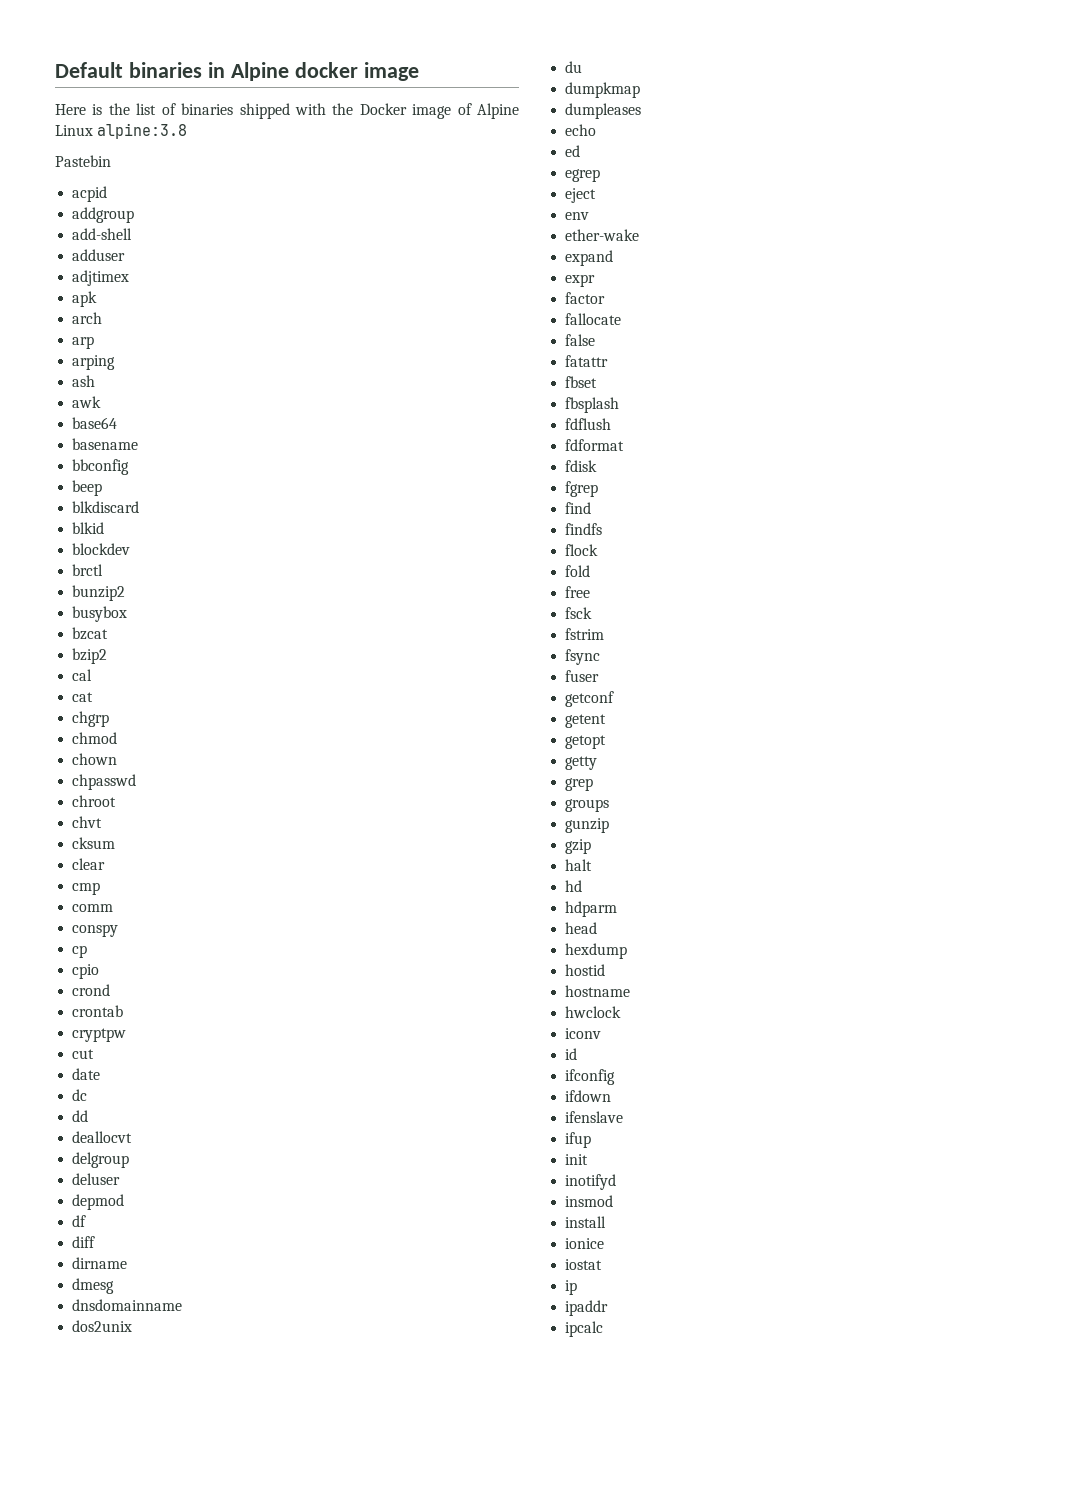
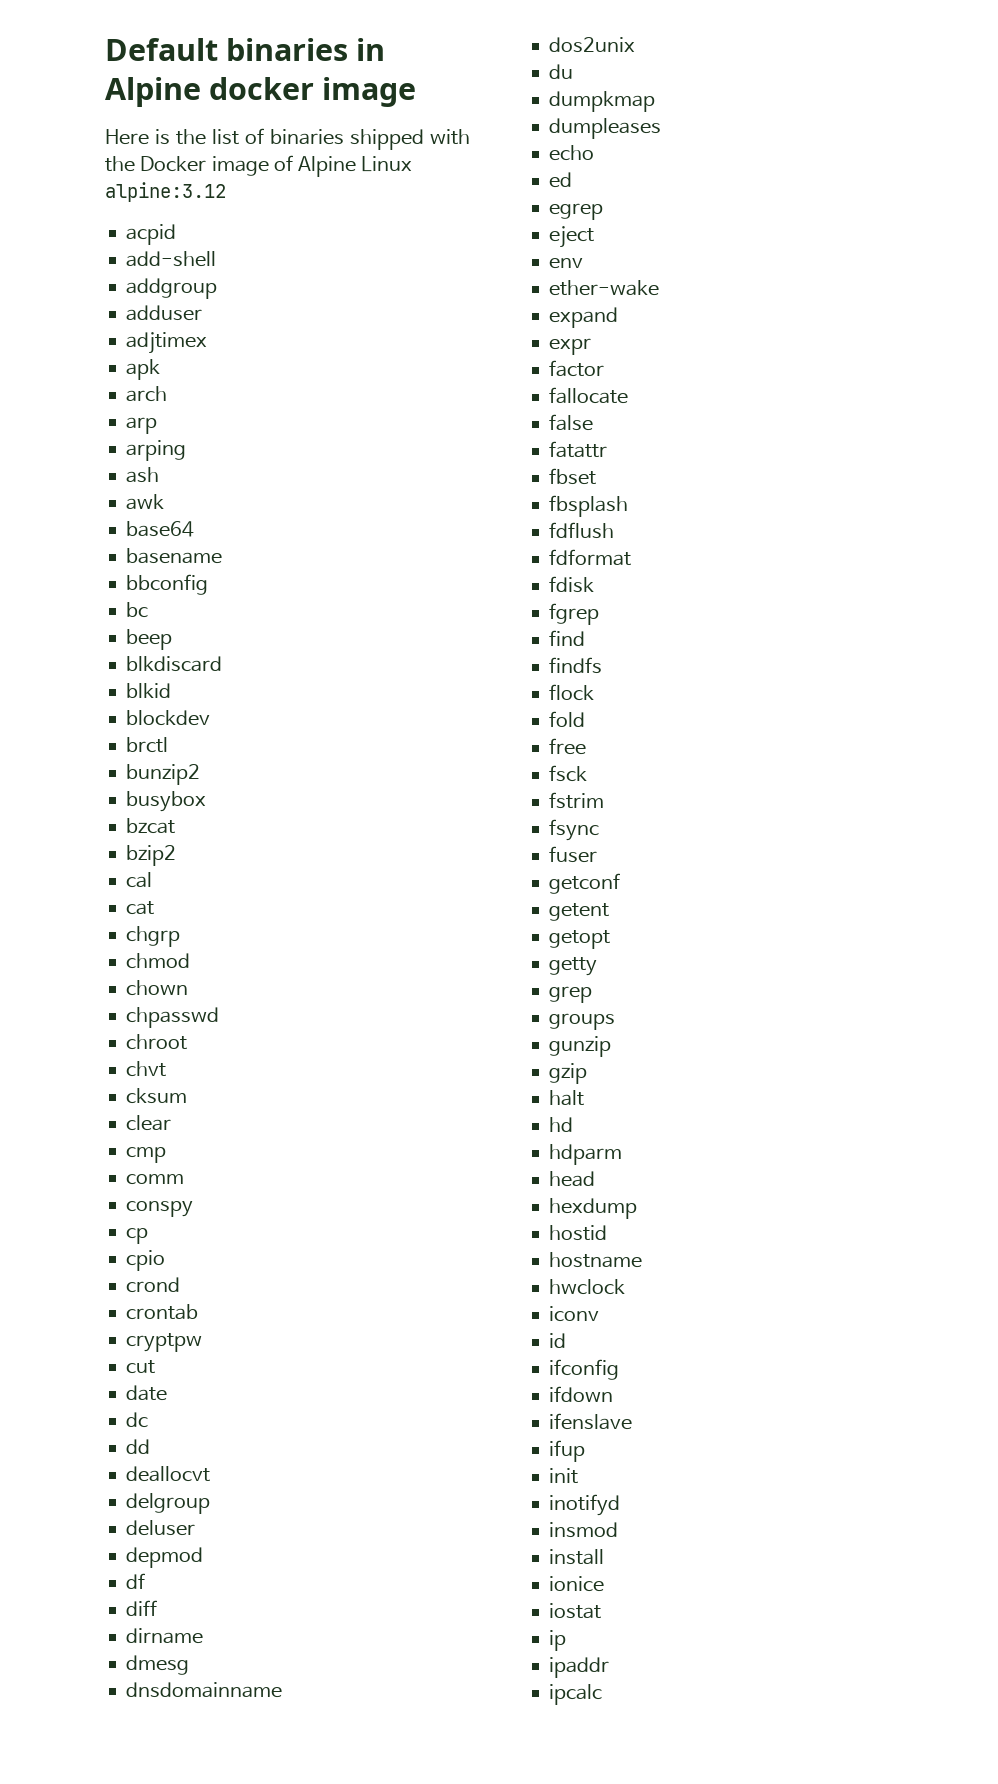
- Here is the list of binaries shipped with the Docker image of Alpine Linux alpine:3.8
- Pastebin
+ Here is the list of binaries shipped with the Docker image of Alpine Linux alpine:3.12
+ add-shell
- add-shell
+ bc

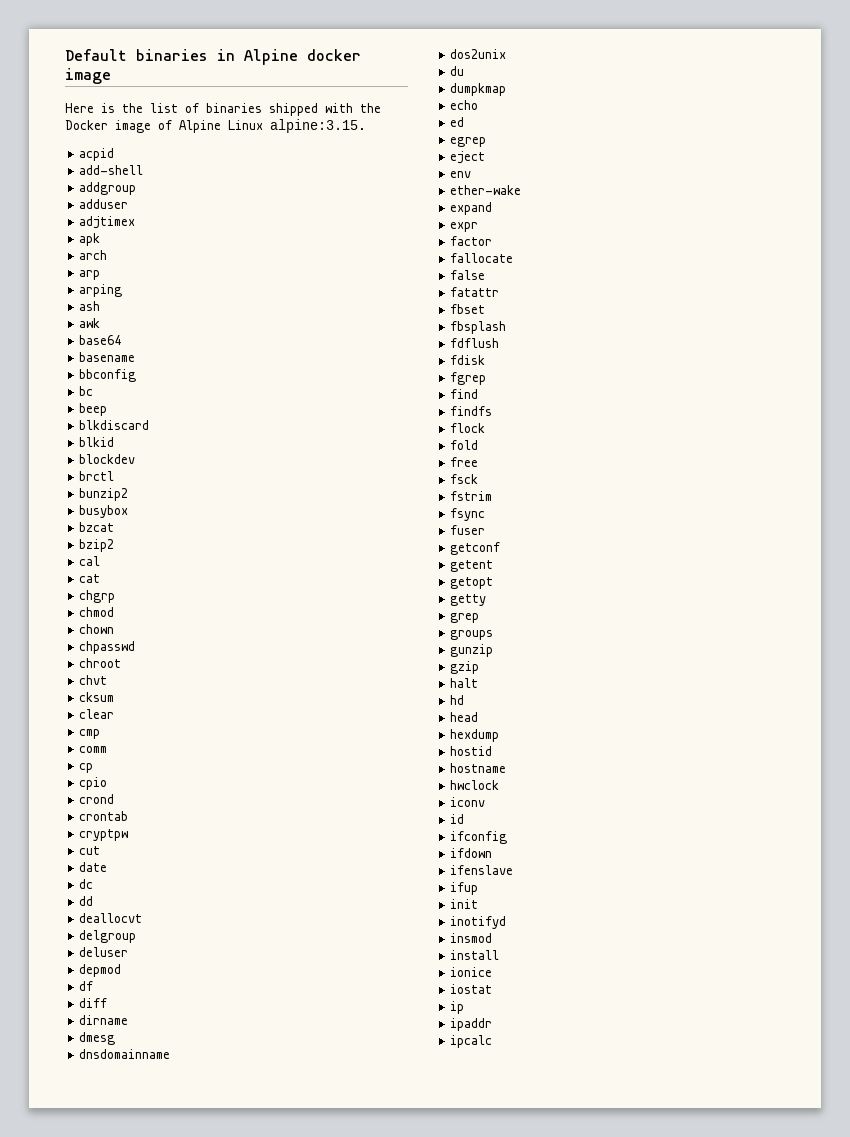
- Here is the list of binaries shipped with the Docker image of Alpine Linux alpine:3.12
+ Here is the list of binaries shipped with the Docker image of Alpine Linux alpine:3.15.
- conspy
- dumpleases
- fdformat
- hdparm

